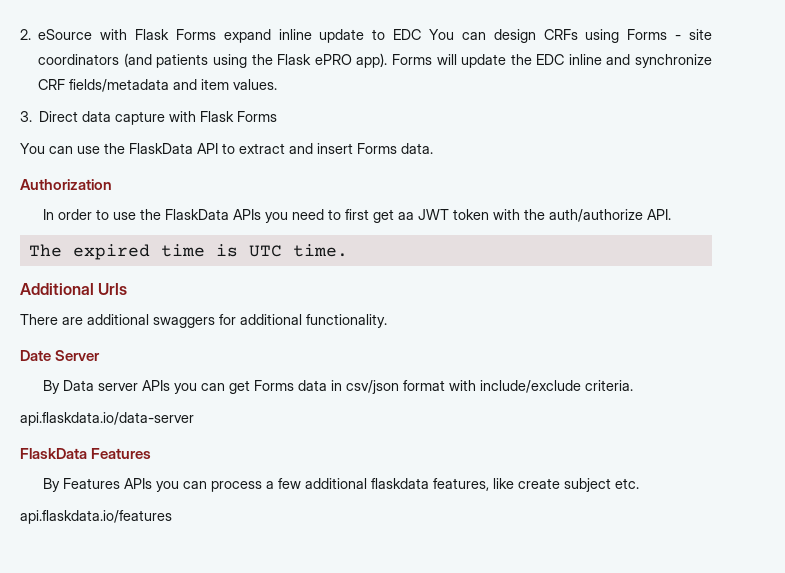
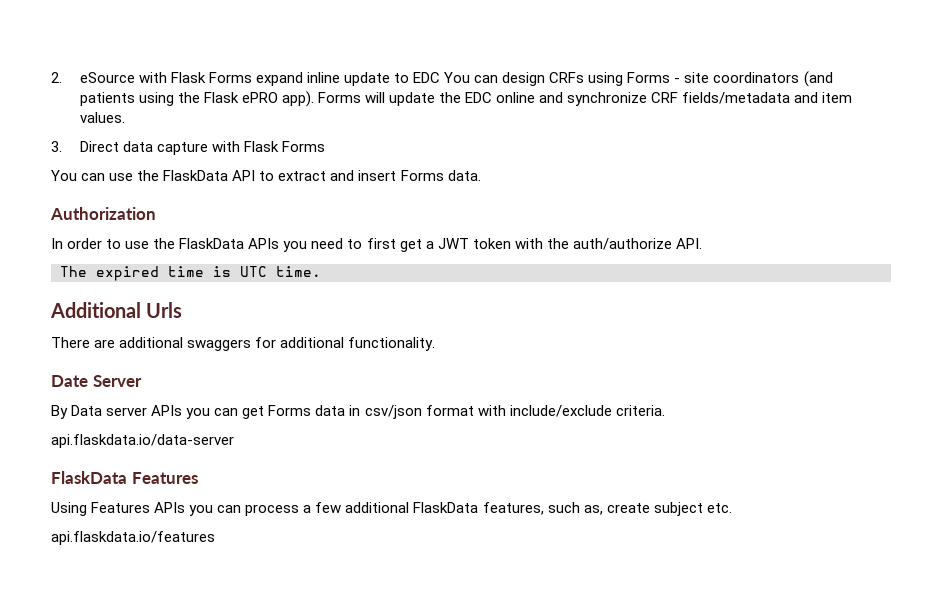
- Forms will update the EDC inline and synchronize CRF fields/metadata and item values.
+ Forms will update the EDC online and synchronize CRF fields/metadata and item values.
- In order to use the FlaskData APIs you need to first get aa JWT token with the auth/authorize API.
+ In order to use the FlaskData APIs you need to first get a JWT token with the auth/authorize API.
- By Features APIs you can process a few additional flaskdata features, like create subject etc.
+ Using Features APIs you can process a few additional FlaskData features, such as, create subject etc.

